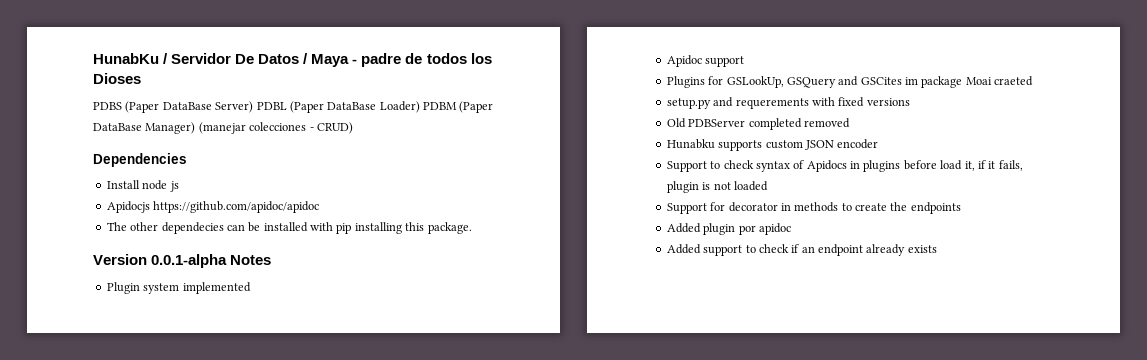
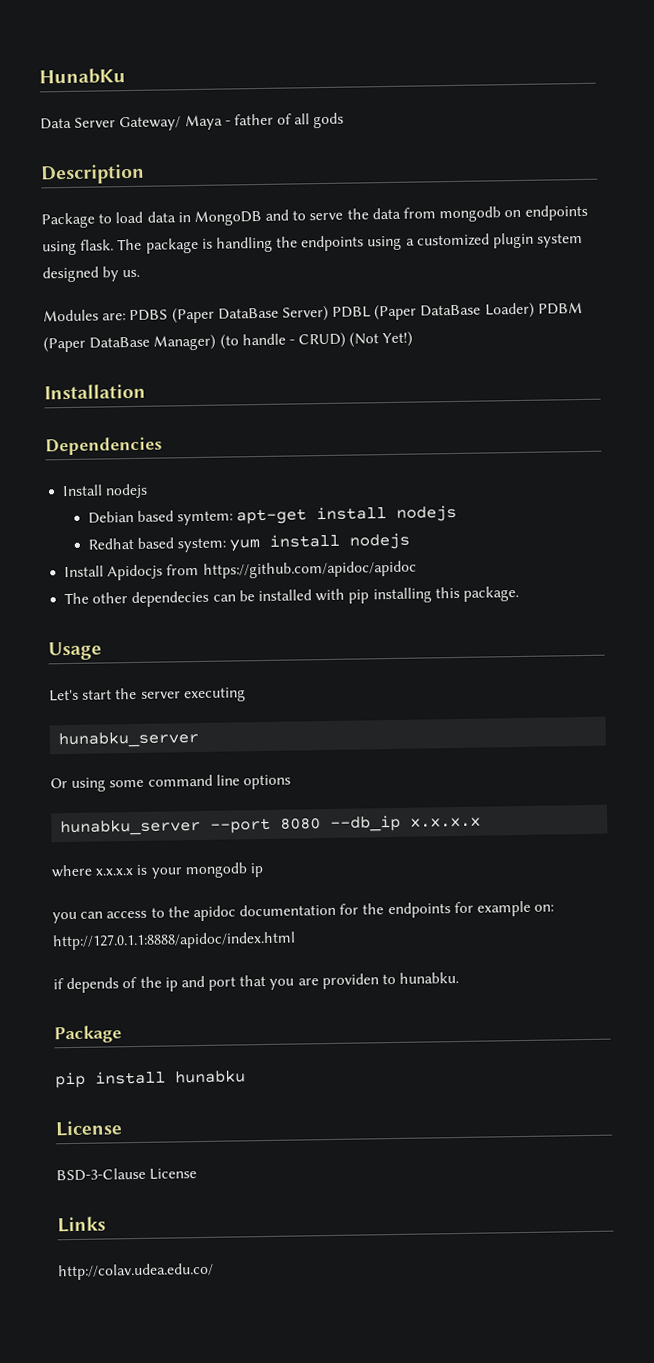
- HunabKu / Servidor De Datos / Maya - padre de todos los Dioses
- PDBS (Paper DataBase Server) PDBL (Paper DataBase Loader) PDBM (Paper DataBase Manager) (manejar colecciones - CRUD)
+ HunabKu
+ Data Server Gateway/ Maya - father of all gods
+ Description
+ Package to load data in MongoDB and to serve the data from mongodb on endpoints using flask. The package is handling the endpoints using a customized plugin system designed by us.
+ Modules are: PDBS (Paper DataBase Server) PDBL (Paper DataBase Loader) PDBM (Paper DataBase Manager) (to handle - CRUD) (Not Yet!)
+ Installation
- Install node js
- Apidocjs https://github.com/apidoc/apidoc
+ Install nodejs
+ Debian based symtem: apt-get install nodejs
+ Redhat based system: yum install nodejs
+ Install Apidocjs from https://github.com/apidoc/apidoc
- Version 0.0.1-alpha Notes
- Plugin system implemented
- Apidoc support
- Plugins for GSLookUp, GSQuery and GSCites im package Moai craeted
- setup.py and requerements with fixed versions
- Old PDBServer completed removed
- Hunabku supports custom JSON encoder
- Support to check syntax of Apidocs in plugins before load it, if it fails, plugin is not loaded
- Support for decorator in methods to create the endpoints
- Added plugin por apidoc
- Added support to check if an endpoint already exists
+ Usage
+ Let's start the server executing
+ hunabku_server
+ Or using some command line options
+ hunabku_server --port 8080 --db_ip x.x.x.x
+ where x.x.x.x is your mongodb ip
+ you can access to the apidoc documentation for the endpoints for example on: http://127.0.1.1:8888/apidoc/index.html
+ if depends of the ip and port that you are providen to hunabku.
+ Package
+ pip install hunabku
+ License
+ BSD-3-Clause License
+ Links
+ http://colav.udea.edu.co/

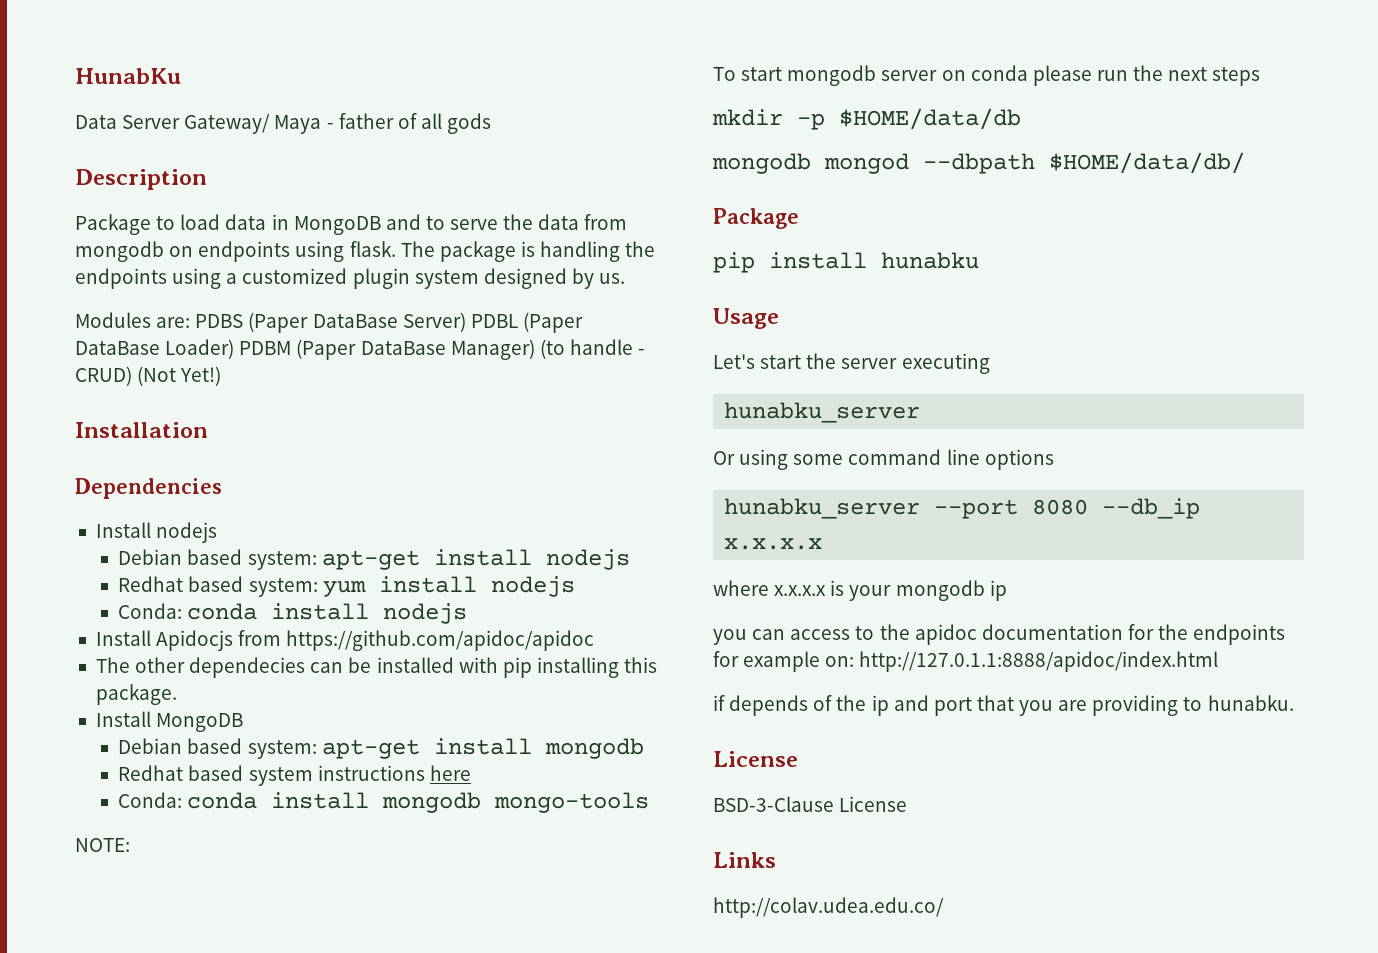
- Debian based symtem: apt-get install nodejs
+ Debian based system: apt-get install nodejs
+ Conda: conda install nodejs
+ Install MongoDB
+ Debian based system: apt-get install mongodb
+ Redhat based system instructions here
+ Conda: conda install mongodb mongo-tools
+ NOTE:
+ To start mongodb server on conda please run the next steps
+ mkdir -p $HOME/data/db
+ mongodb mongod --dbpath $HOME/data/db/
+ Package
+ pip install hunabku
- if depends of the ip and port that you are providen to hunabku.
- Package
- pip install hunabku
+ if depends of the ip and port that you are providing to hunabku.

